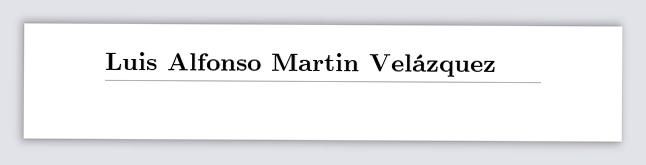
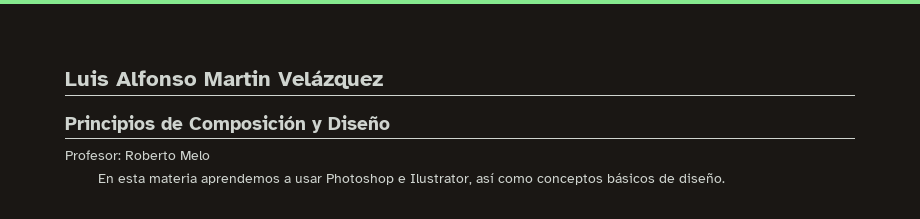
+ Principios de Composición y Diseño
+ Profesor: Roberto Melo
+ En esta materia aprendemos a usar Photoshop e Ilustrator, así como conceptos básicos de diseño.

